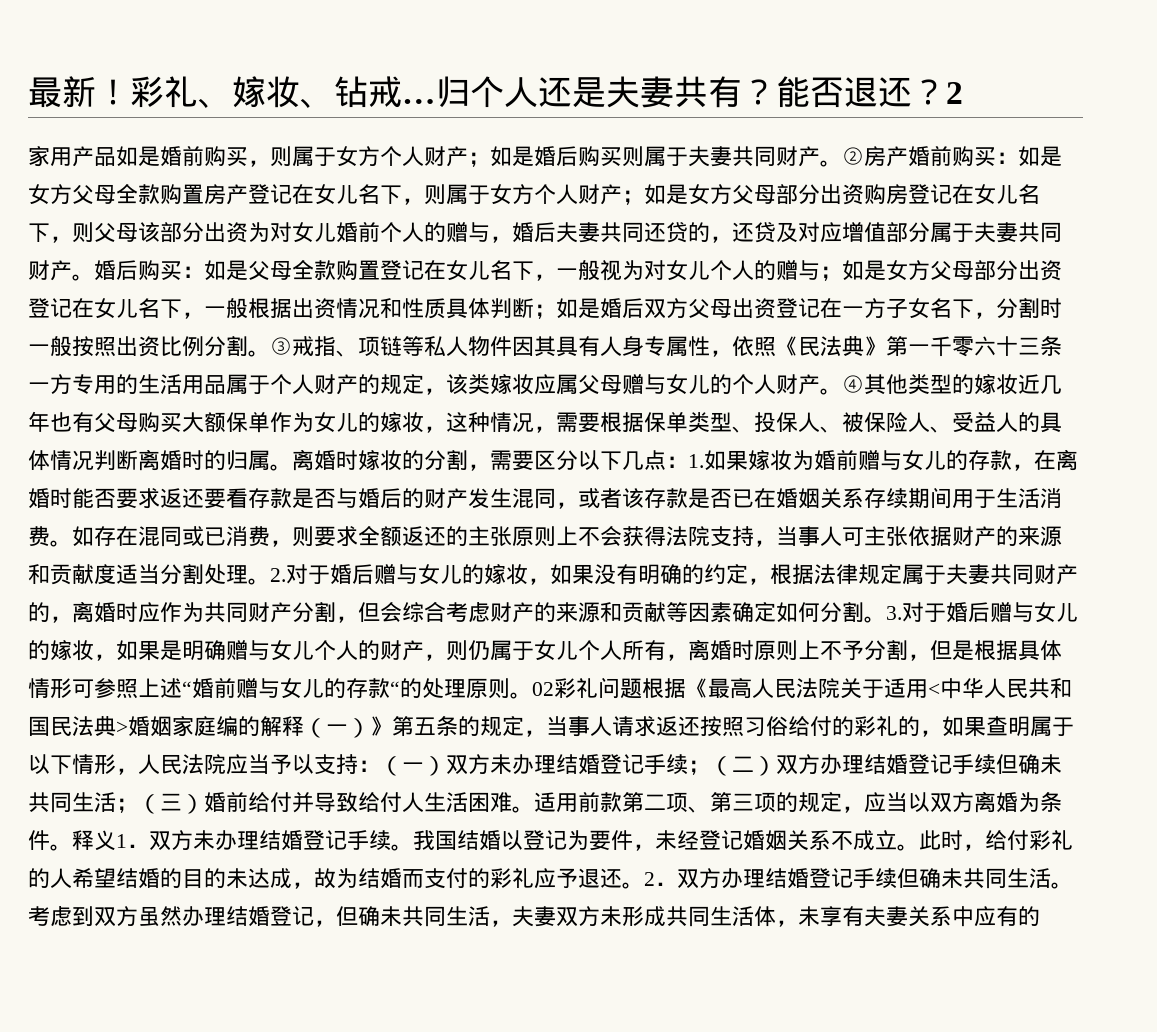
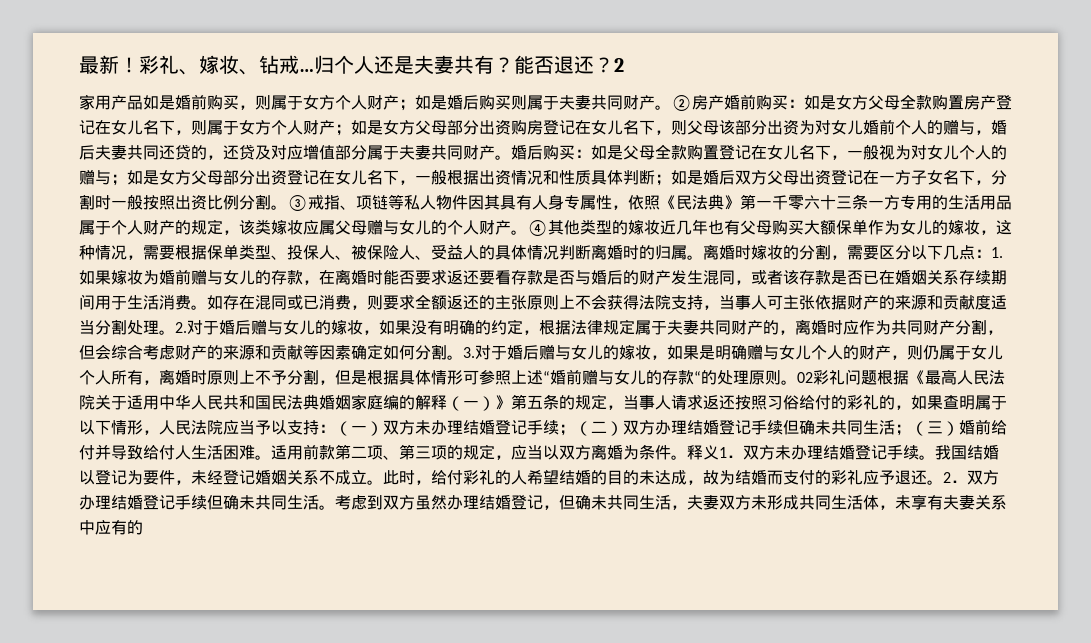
- 02彩礼问题根据《最高人民法院关于适用<中华人民共和国民法典>婚姻家庭编的解释（一）》第五条的规定，当事人请求返还按照习俗给付的彩礼的，如果查明属于以下情形，人民法院应当予以支持：
+ 02彩礼问题根据《最高人民法院关于适用中华人民共和国民法典婚姻家庭编的解释（一）》第五条的规定，当事人请求返还按照习俗给付的彩礼的，如果查明属于以下情形，人民法院应当予以支持：

